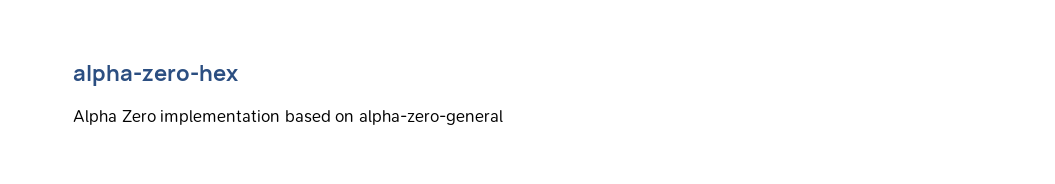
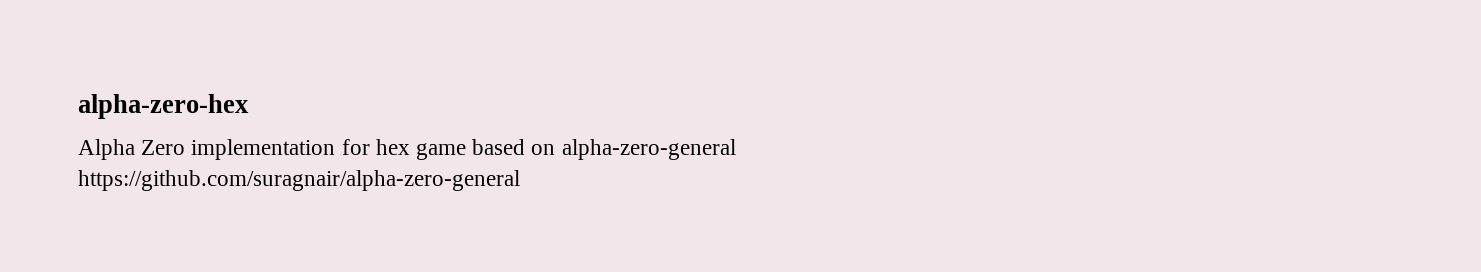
- Alpha Zero implementation based on alpha-zero-general
+ Alpha Zero implementation for hex game based on alpha-zero-general
+ https://github.com/suragnair/alpha-zero-general

